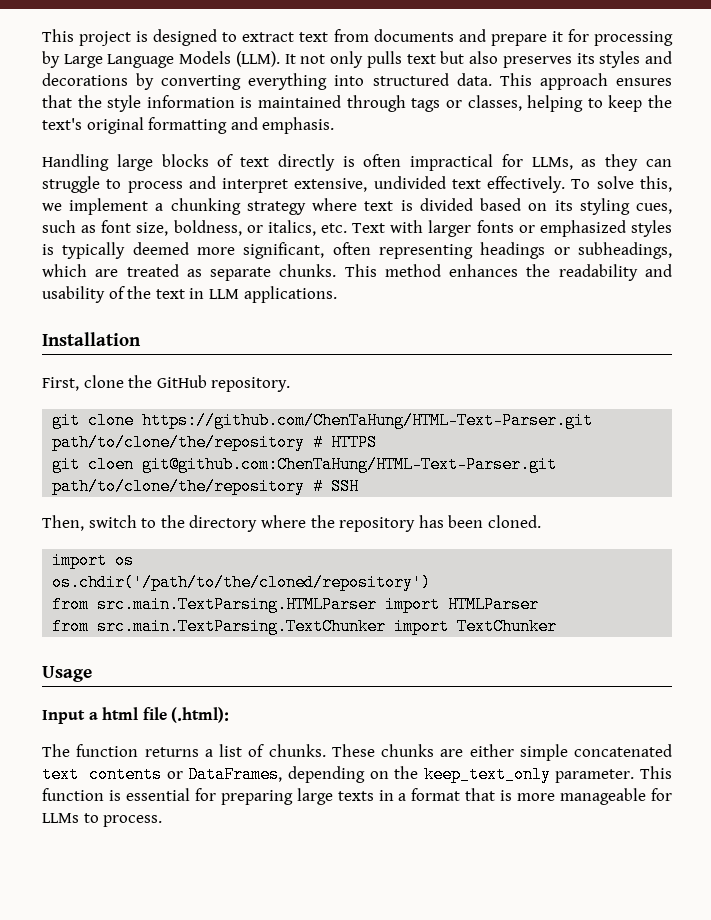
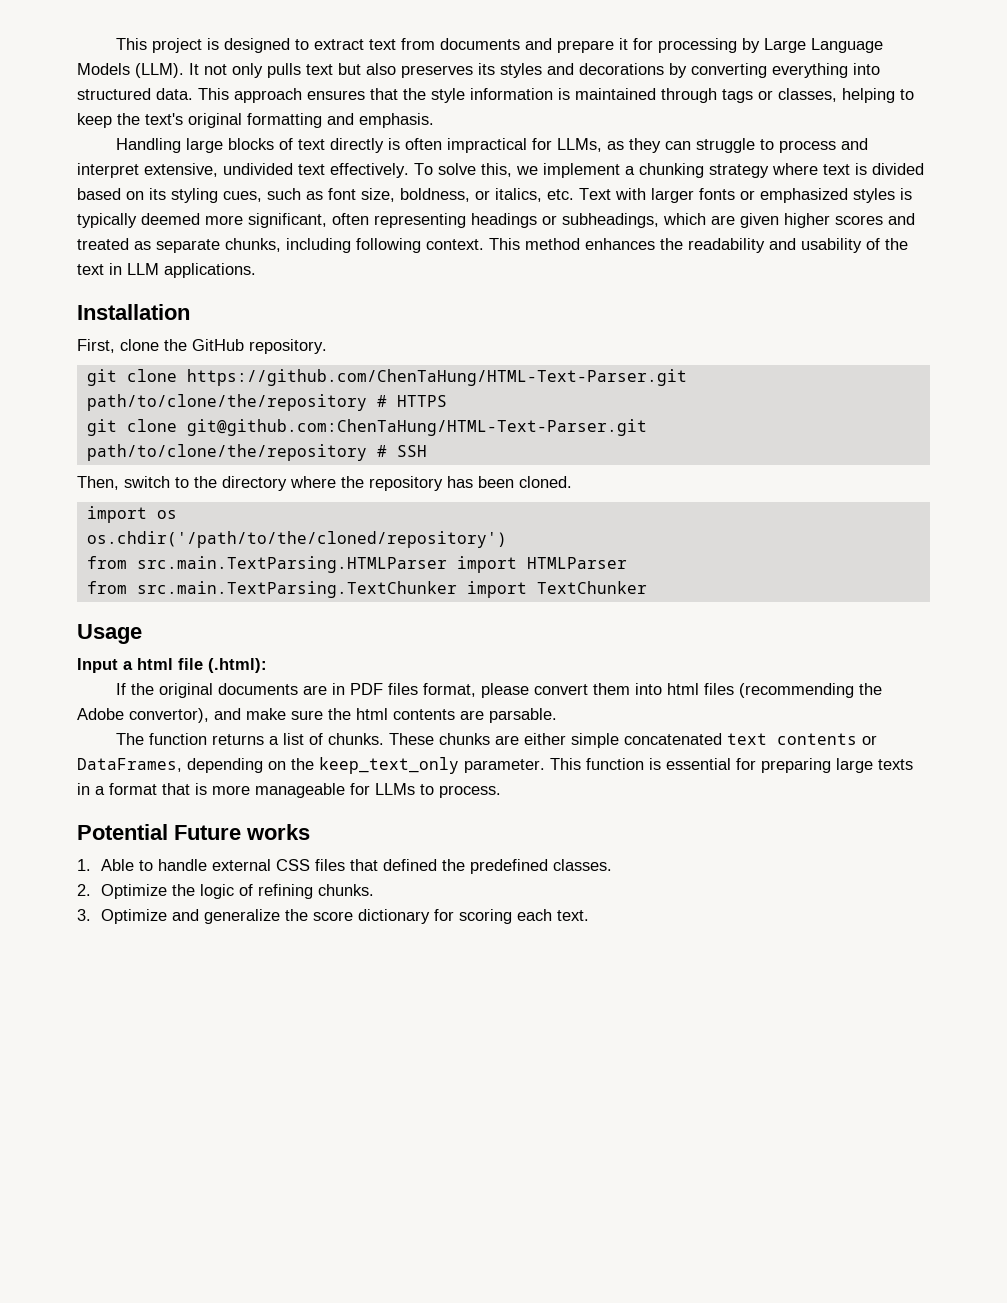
- To solve this, we implement a chunking strategy where text is divided based on its styling cues, such as font size, boldness, or italics, etc. Text with larger fonts or emphasized styles is typically deemed more significant, often representing headings or subheadings, which are treated as separate chunks.
+ To solve this, we implement a chunking strategy where text is divided based on its styling cues, such as font size, boldness, or italics, etc. Text with larger fonts or emphasized styles is typically deemed more significant, often representing headings or subheadings, which are given higher scores and treated as separate chunks, including following context.
- git cloen git@github.com:ChenTaHung/HTML-Text-Parser.git path/to/clone/the/repository # SSH
+ git clone git@github.com:ChenTaHung/HTML-Text-Parser.git path/to/clone/the/repository # SSH
+ If the original documents are in PDF files format, please convert them into html files (recommending the Adobe convertor), and make sure the html contents are parsable.
+ Potential Future works
+ 1. Able to handle external CSS files that defined the predefined classes.
+ 2. Optimize the logic of refining chunks.
+ 3. Optimize and generalize the score dictionary for scoring each text.

